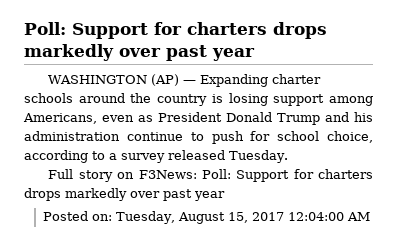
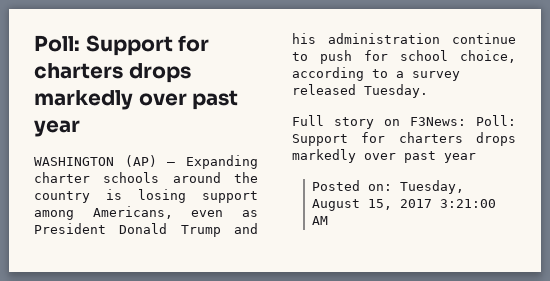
- Posted on: Tuesday, August 15, 2017 12:04:00 AM
+ Posted on: Tuesday, August 15, 2017 3:21:00 AM

